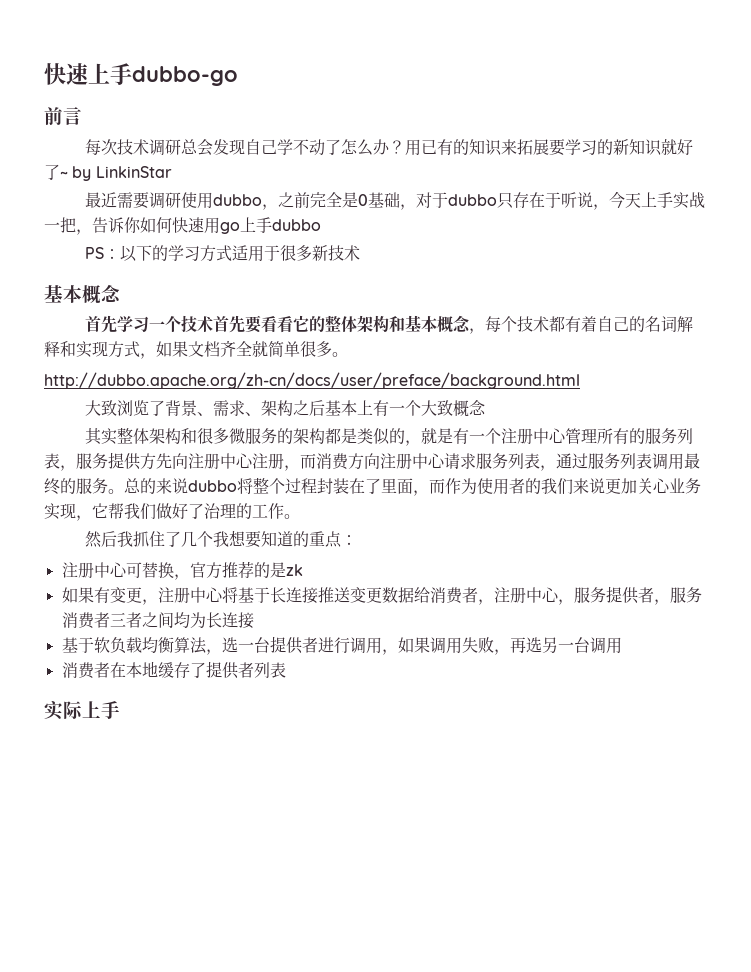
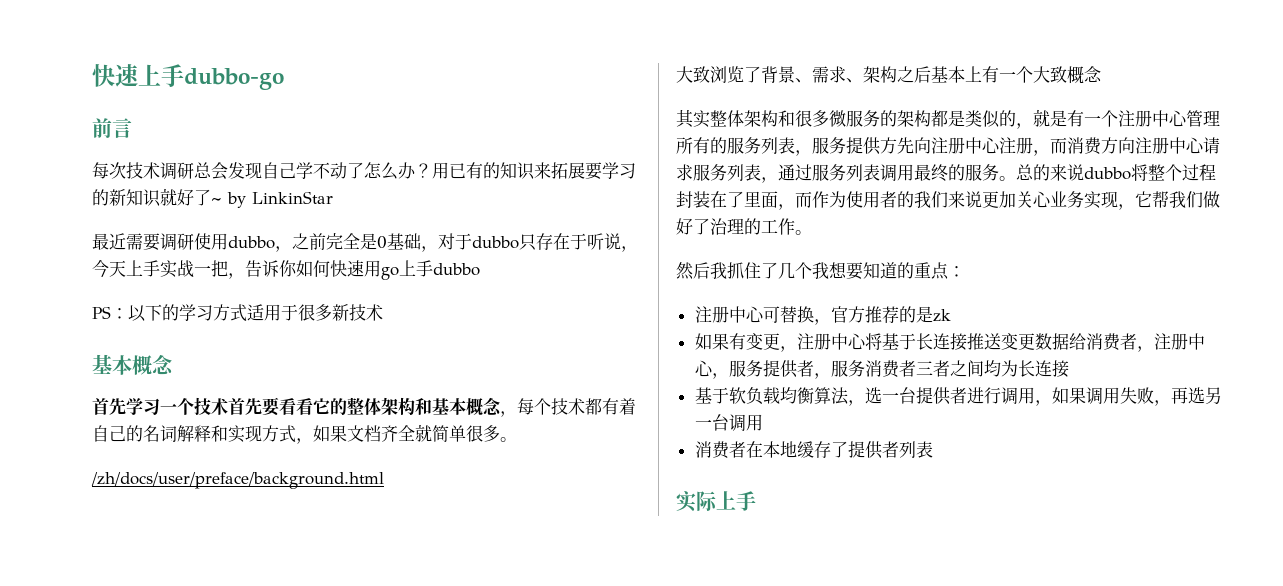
- http://dubbo.apache.org/zh-cn/docs/user/preface/background.html
+ /zh/docs/user/preface/background.html

